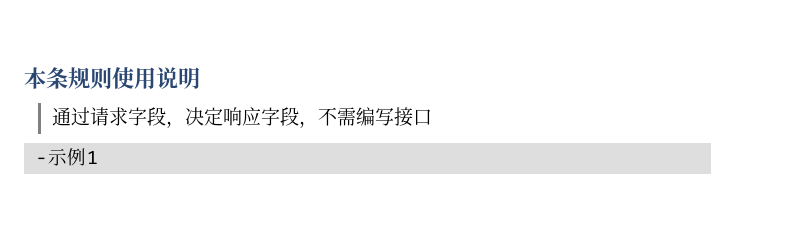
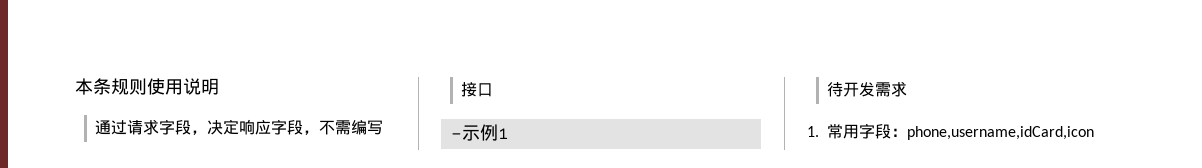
+ 待开发需求
+ 1.常用字段：phone,username,idCard,icon

